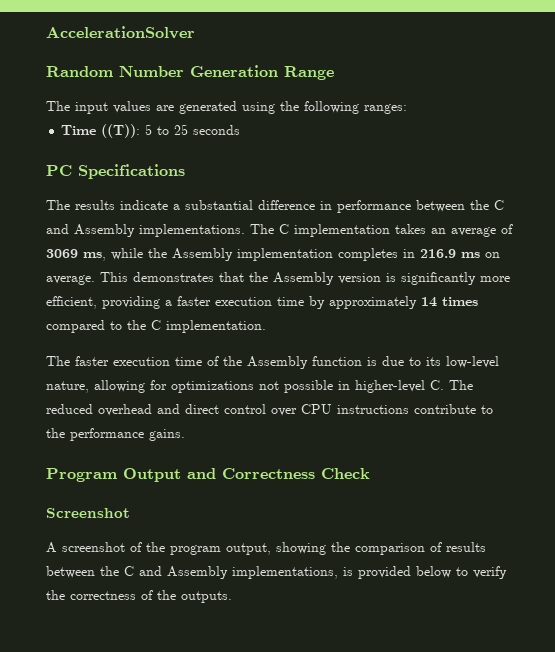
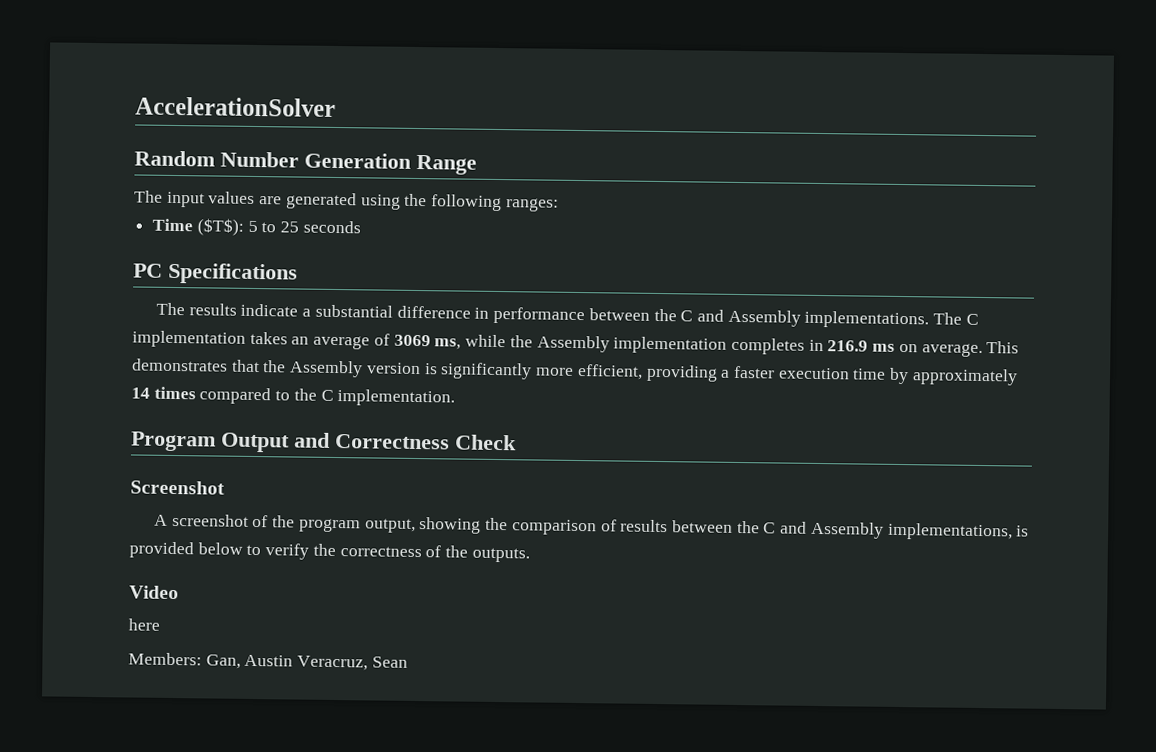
- Time ((T)): 5 to 25 seconds
+ Time ($T$): 5 to 25 seconds
- The faster execution time of the Assembly function is due to its low-level nature, allowing for optimizations not possible in higher-level C. The reduced overhead and direct control over CPU instructions contribute to the performance gains.
+ Video
+ here
+ Members: Gan, Austin Veracruz, Sean

